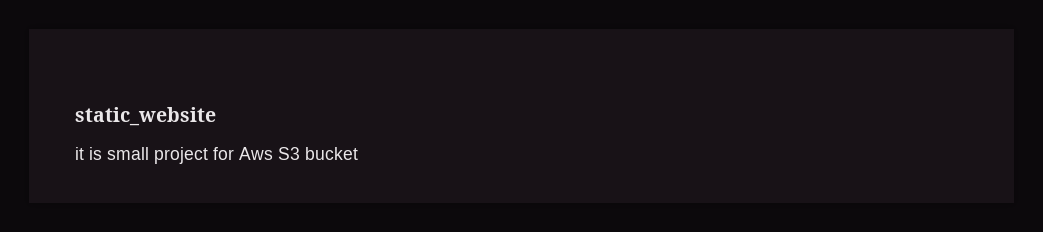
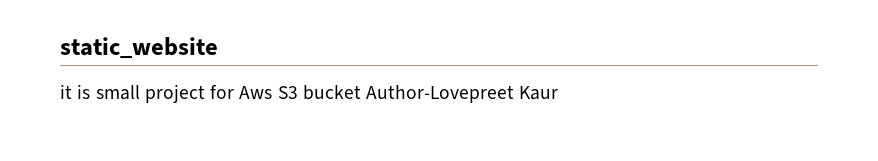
- it is small project for Aws S3 bucket
+ it is small project for Aws S3 bucket Author-Lovepreet Kaur

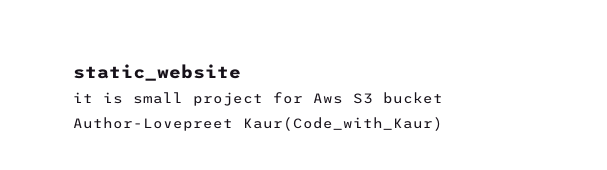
- it is small project for Aws S3 bucket Author-Lovepreet Kaur
+ it is small project for Aws S3 bucket
+ Author-Lovepreet Kaur(Code_with_Kaur)

